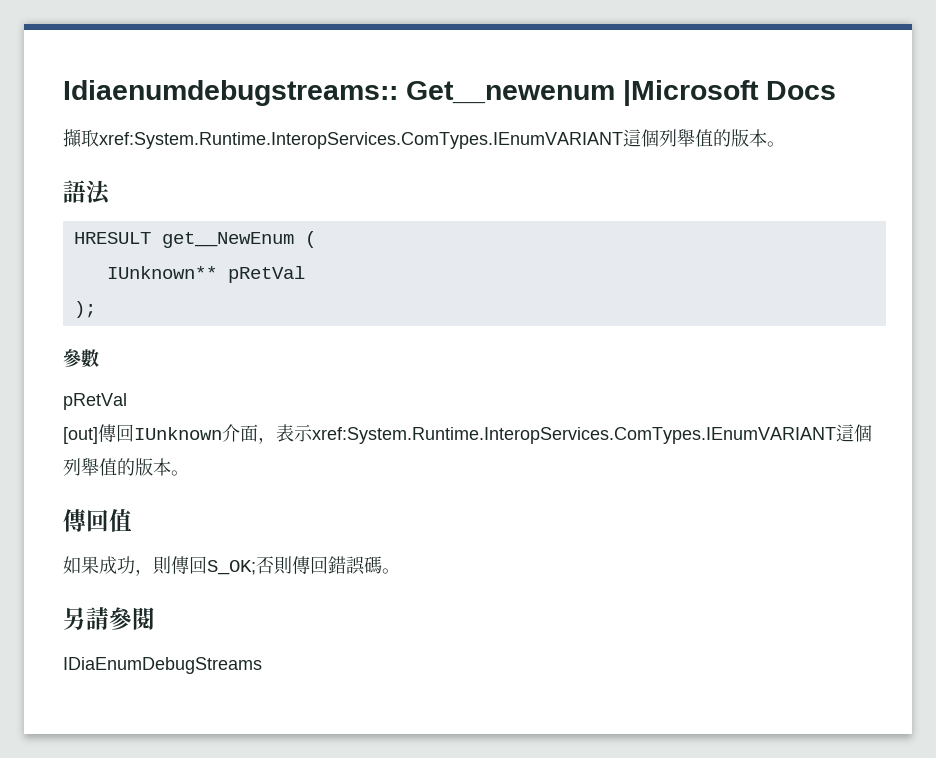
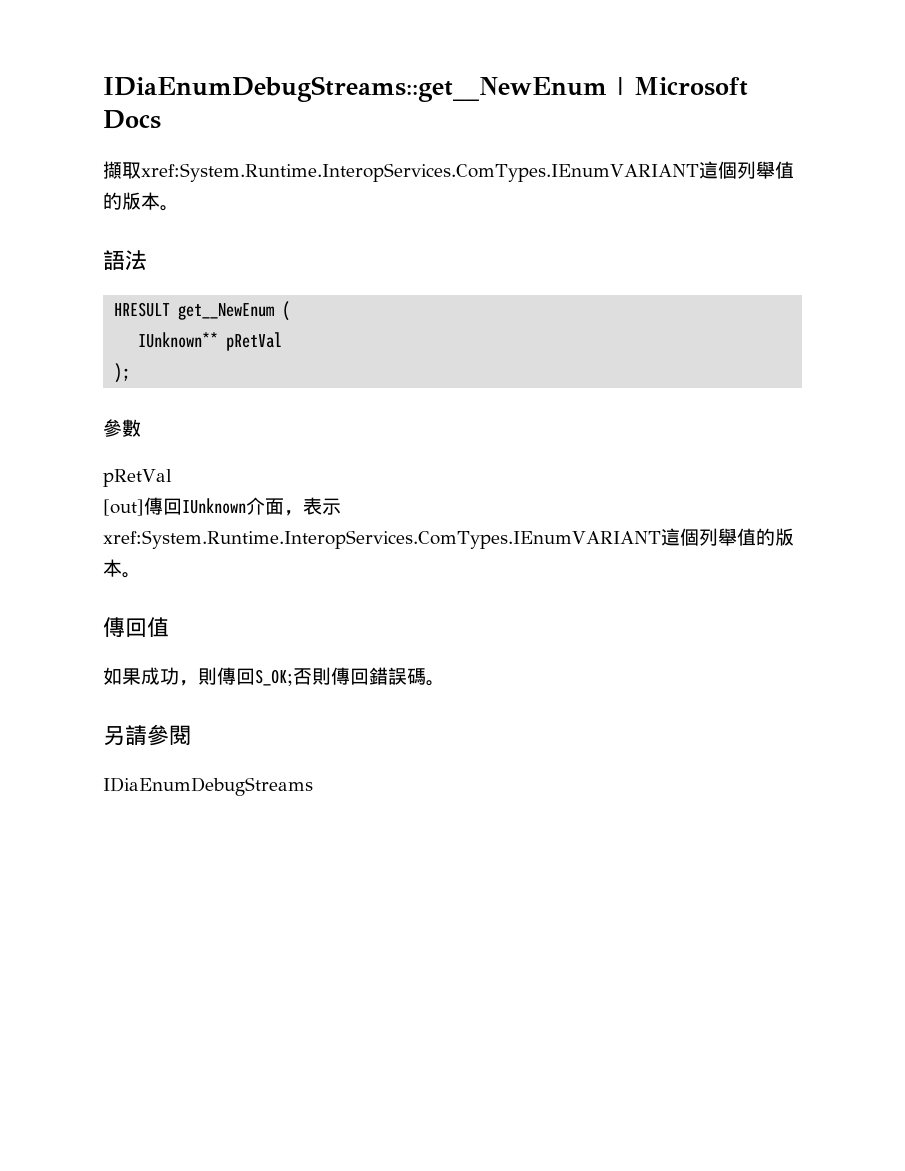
- Idiaenumdebugstreams:: Get__newenum |Microsoft Docs
+ IDiaEnumDebugStreams::get__NewEnum | Microsoft Docs

